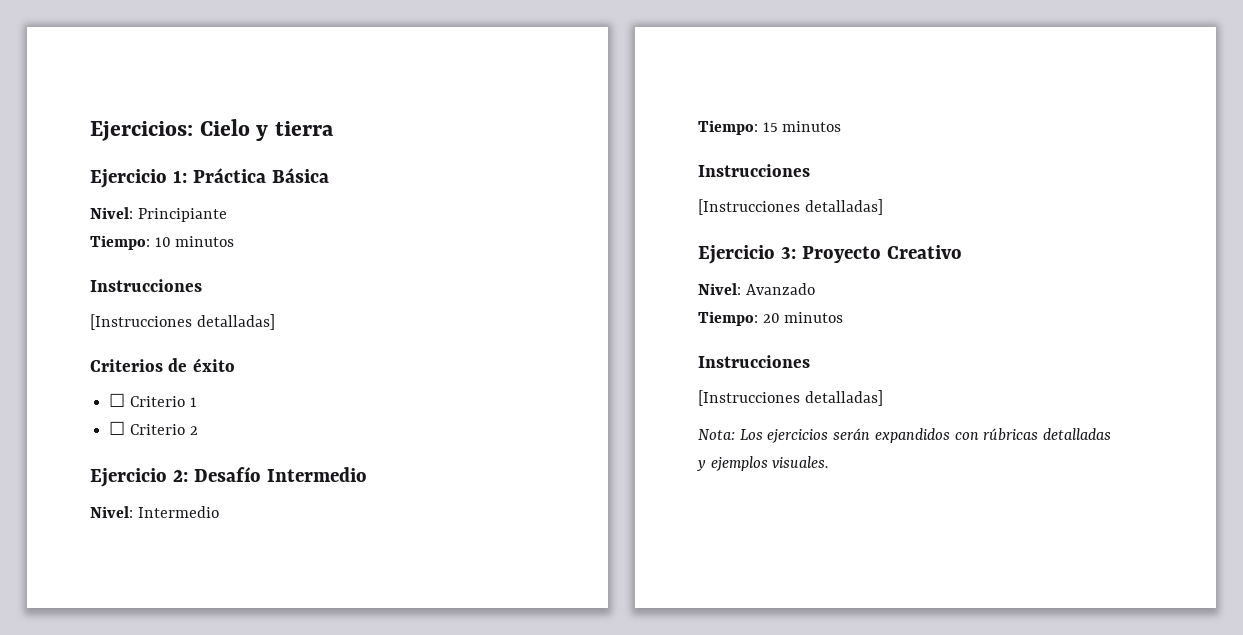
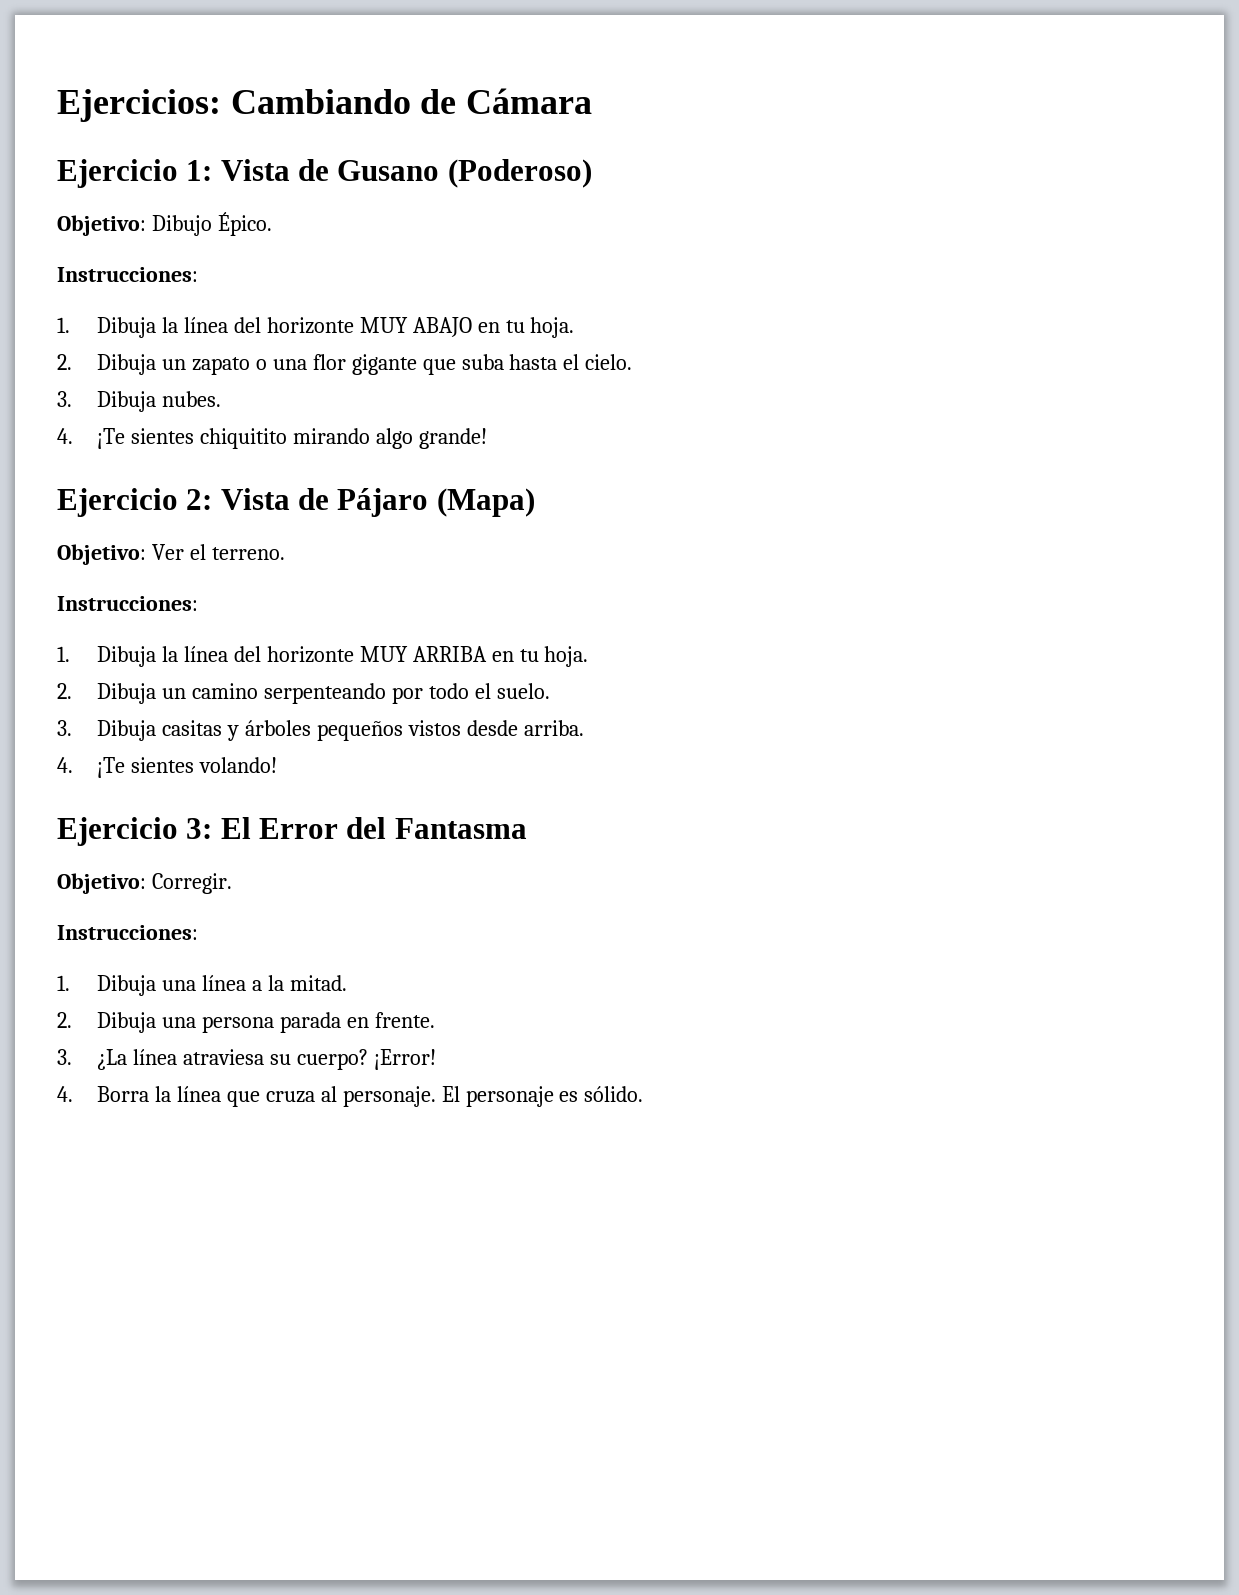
- Ejercicios: Cielo y tierra
+ Ejercicios: Cambiando de Cámara
- Ejercicio 1: Práctica Básica
- Nivel: Principiante
- Tiempo: 10 minutos
- Instrucciones
- [Instrucciones detalladas]
- Criterios de éxito
- ☐ Criterio 1
- ☐ Criterio 2
- Ejercicio 2: Desafío Intermedio
- Nivel: Intermedio
- Tiempo: 15 minutos
- Instrucciones
- [Instrucciones detalladas]
- Ejercicio 3: Proyecto Creativo
- Nivel: Avanzado
- Tiempo: 20 minutos
- Instrucciones
- [Instrucciones detalladas]
- Nota: Los ejercicios serán expandidos con rúbricas detalladas y ejemplos visuales.
+ Ejercicio 1: Vista de Gusano (Poderoso)
+ Objetivo: Dibujo Épico.
+ Instrucciones:
+ 1. Dibuja la línea del horizonte MUY ABAJO en tu hoja.
+ 2. Dibuja un zapato o una flor gigante que suba hasta el cielo.
+ 3. Dibuja nubes.
+ 4. ¡Te sientes chiquitito mirando algo grande!
+ Ejercicio 2: Vista de Pájaro (Mapa)
+ Objetivo: Ver el terreno.
+ Instrucciones:
+ 1. Dibuja la línea del horizonte MUY ARRIBA en tu hoja.
+ 2. Dibuja un camino serpenteando por todo el suelo.
+ 3. Dibuja casitas y árboles pequeños vistos desde arriba.
+ 4. ¡Te sientes volando!
+ Ejercicio 3: El Error del Fantasma
+ Objetivo: Corregir.
+ Instrucciones:
+ 1. Dibuja una línea a la mitad.
+ 2. Dibuja una persona parada en frente.
+ 3. ¿La línea atraviesa su cuerpo? ¡Error!
+ 4. Borra la línea que cruza al personaje. El personaje es sólido.

